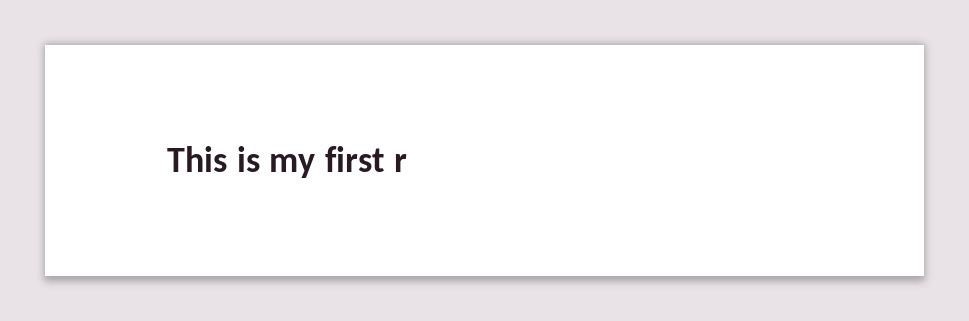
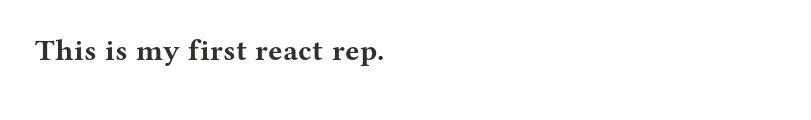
- This is my first r
+ This is my first react rep.

